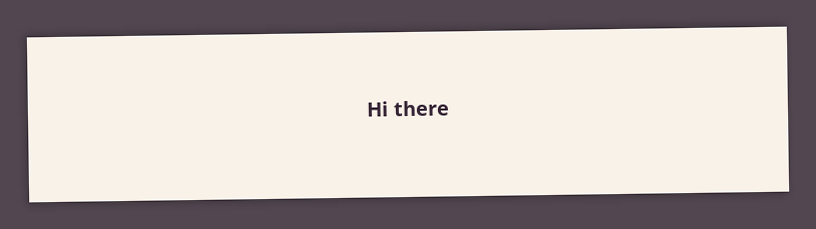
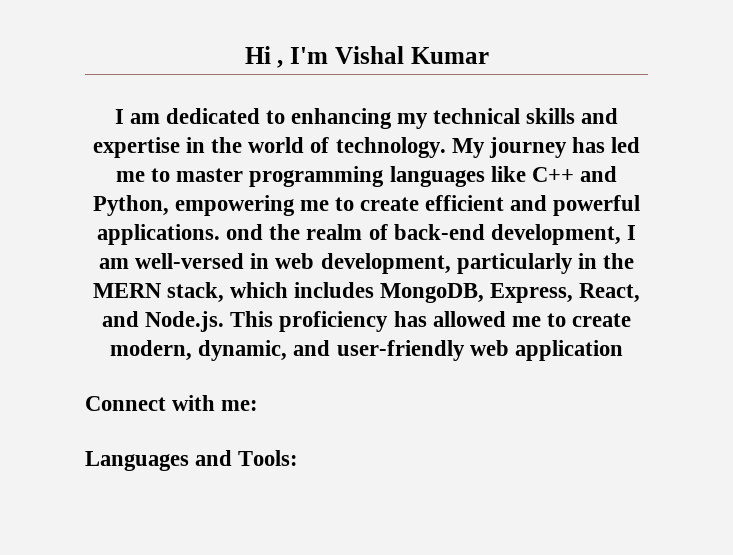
- Hi there
+ Hi , I'm Vishal Kumar
+ I am dedicated to enhancing my technical skills and expertise in the world of technology. My journey has led me to master programming languages like C++ and Python, empowering me to create efficient and powerful applications. ond the realm of back-end development, I am well-versed in web development, particularly in the MERN stack, which includes MongoDB, Express, React, and Node.js. This proficiency has allowed me to create modern, dynamic, and user-friendly web application
+ Connect with me:
+ Languages and Tools:

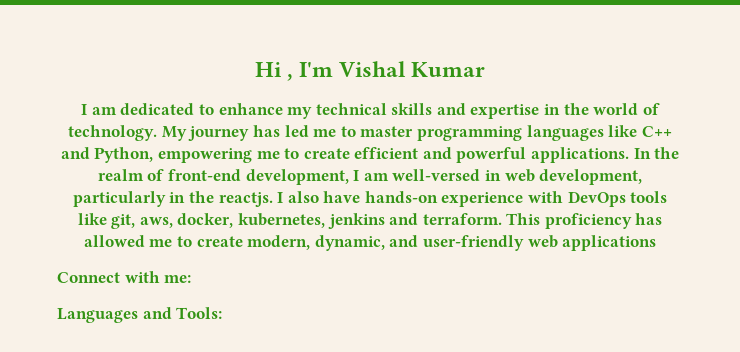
- I am dedicated to enhancing my technical skills and expertise in the world of technology.
+ I am dedicated to enhance my technical skills and expertise in the world of technology.
- My journey has led me to master programming languages like C++ and Python, empowering me to create efficient and powerful applications. ond the realm of back-end development, I am well-versed in web development, particularly in the MERN stack, which includes MongoDB, Express, React, and Node.js. This proficiency has allowed me to create modern, dynamic, and user-friendly web application
+ My journey has led me to master programming languages like C++ and Python, empowering me to create efficient and powerful applications. In the realm of front-end development, I am well-versed in web development, particularly in the reactjs. I also have hands-on experience with DevOps tools like git, aws, docker, kubernetes, jenkins and terraform. This proficiency has allowed me to create modern, dynamic, and user-friendly web applications

